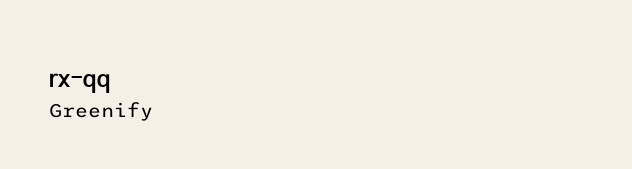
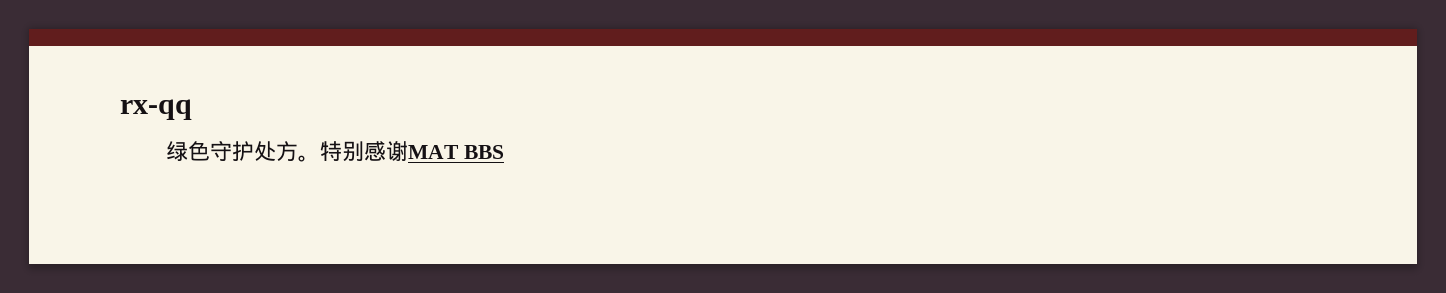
- Greenify
+ 绿色守护处方。特别感谢MAT BBS

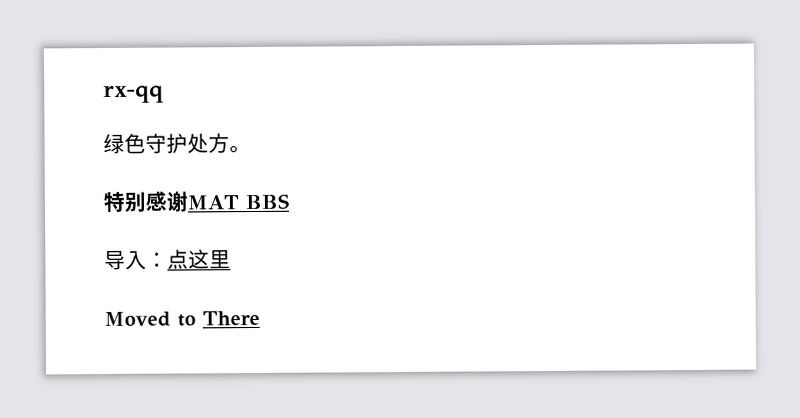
- 绿色守护处方。特别感谢MAT BBS
+ 绿色守护处方。
+ 特别感谢MAT BBS
+ 导入：点这里
+ Moved to There

